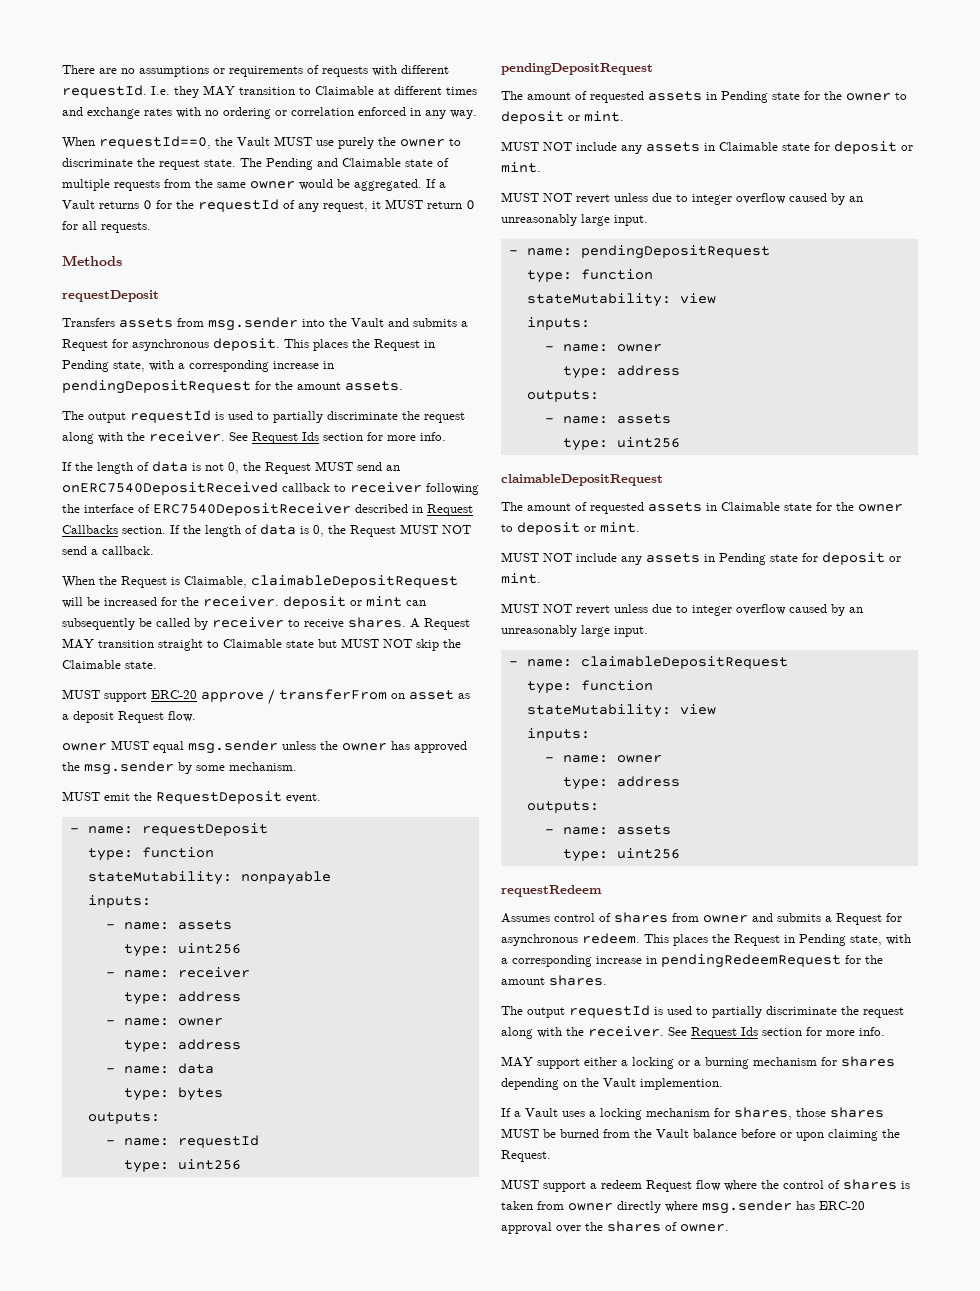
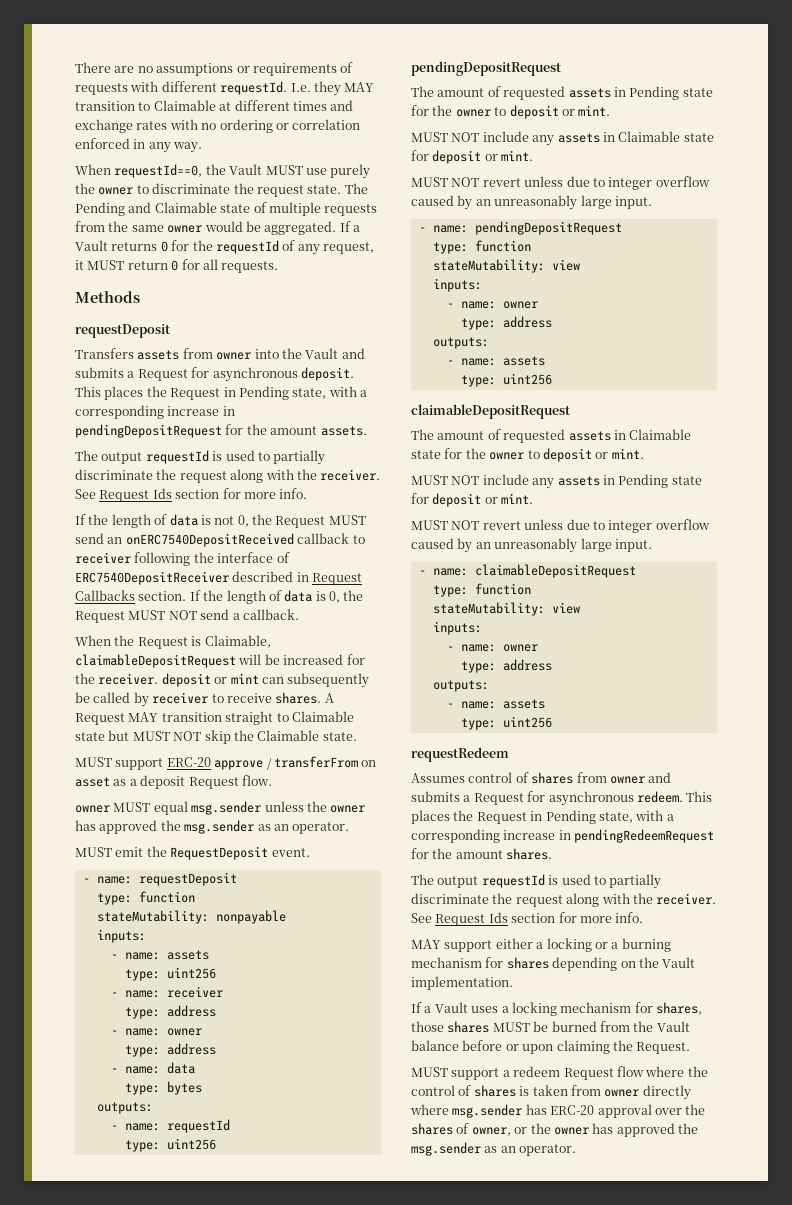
- Transfers assets from msg.sender into the Vault and submits a Request for asynchronous deposit.
+ Transfers assets from owner into the Vault and submits a Request for asynchronous deposit.
- owner MUST equal msg.sender unless the owner has approved the msg.sender by some mechanism.
+ owner MUST equal msg.sender unless the owner has approved the msg.sender as an operator.
- MAY support either a locking or a burning mechanism for shares depending on the Vault implemention.
+ MAY support either a locking or a burning mechanism for shares depending on the Vault implementation.
- MUST support a redeem Request flow where the control of shares is taken from owner directly where msg.sender has ERC-20 approval over the shares of owner.
+ MUST support a redeem Request flow where the control of shares is taken from owner directly where msg.sender has ERC-20 approval over the shares of owner, or the owner has approved the msg.sender as an operator.

